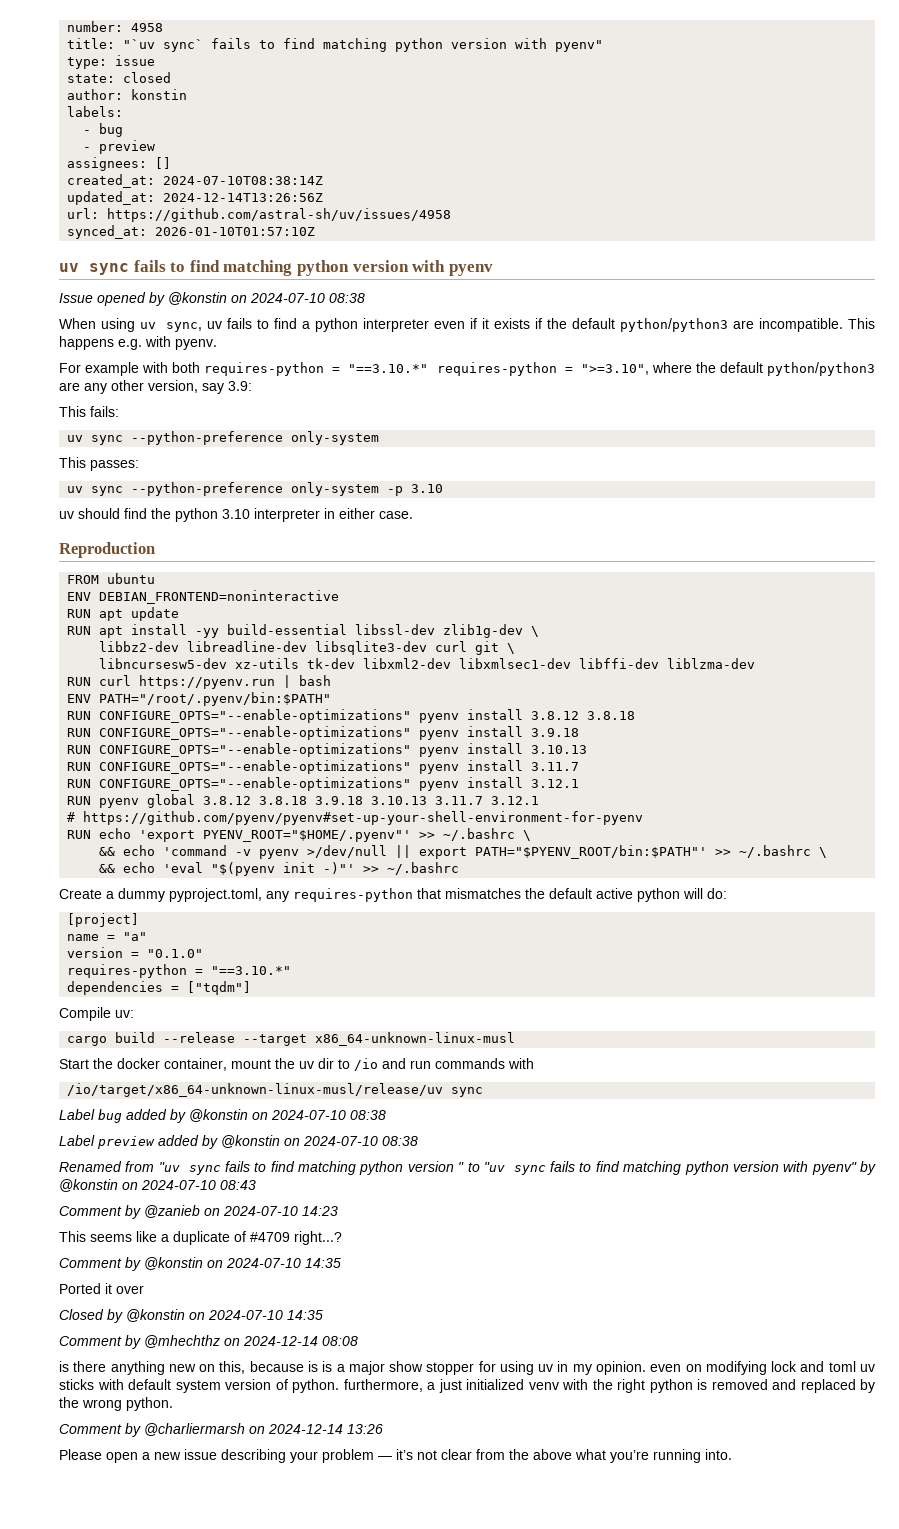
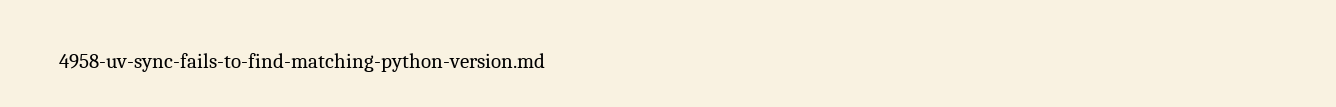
- number: 4958
- title: "`uv sync` fails to find matching python version with pyenv"
- type: issue
- state: closed
- author: konstin
- labels:
- - bug
- - preview
- assignees: []
- created_at: 2024-07-10T08:38:14Z
- updated_at: 2024-12-14T13:26:56Z
- url: https://github.com/astral-sh/uv/issues/4958
- synced_at: 2026-01-10T01:57:10Z
- uv sync fails to find matching python version with pyenv
- Issue opened by @konstin on 2024-07-10 08:38
- When using uv sync, uv fails to find a python interpreter even if it exists if the default python/python3 are incompatible. This happens e.g. with pyenv.
- For example with both requires-python = "==3.10.*" requires-python = ">=3.10", where the default python/python3 are any other version, say 3.9:
- This fails:
- uv sync --python-preference only-system
- This passes:
- uv sync --python-preference only-system -p 3.10
- uv should find the python 3.10 interpreter in either case.
- Reproduction
- FROM ubuntu
- ENV DEBIAN_FRONTEND=noninteractive
- RUN apt update
- RUN apt install -yy build-essential libssl-dev zlib1g-dev \
- libbz2-dev libreadline-dev libsqlite3-dev curl git \
- libncursesw5-dev xz-utils tk-dev libxml2-dev libxmlsec1-dev libffi-dev liblzma-dev
- RUN curl https://pyenv.run | bash
- ENV PATH="/root/.pyenv/bin:$PATH"
- RUN CONFIGURE_OPTS="--enable-optimizations" pyenv install 3.8.12 3.8.18
- RUN CONFIGURE_OPTS="--enable-optimizations" pyenv install 3.9.18
- RUN CONFIGURE_OPTS="--enable-optimizations" pyenv install 3.10.13
- RUN CONFIGURE_OPTS="--enable-optimizations" pyenv install 3.11.7
- RUN CONFIGURE_OPTS="--enable-optimizations" pyenv install 3.12.1
- RUN pyenv global 3.8.12 3.8.18 3.9.18 3.10.13 3.11.7 3.12.1
- # https://github.com/pyenv/pyenv#set-up-your-shell-environment-for-pyenv
- RUN echo 'export PYENV_ROOT="$HOME/.pyenv"' >> ~/.bashrc \
- && echo 'command -v pyenv >/dev/null || export PATH="$PYENV_ROOT/bin:$PATH"' >> ~/.bashrc \
- && echo 'eval "$(pyenv init -)"' >> ~/.bashrc
- Create a dummy pyproject.toml, any requires-python that mismatches the default active python will do:
- [project]
- name = "a"
- version = "0.1.0"
- requires-python = "==3.10.*"
- dependencies = ["tqdm"]
- Compile uv:
- cargo build --release --target x86_64-unknown-linux-musl
- Start the docker container, mount the uv dir to /io and run commands with
- /io/target/x86_64-unknown-linux-musl/release/uv sync
- Label bug added by @konstin on 2024-07-10 08:38
- Label preview added by @konstin on 2024-07-10 08:38
- Renamed from "uv sync fails to find matching python version " to "uv sync fails to find matching python version with pyenv" by @konstin on 2024-07-10 08:43
- Comment by @zanieb on 2024-07-10 14:23
- This seems like a duplicate of #4709 right...?
- Comment by @konstin on 2024-07-10 14:35
- Ported it over
- Closed by @konstin on 2024-07-10 14:35
- Comment by @mhechthz on 2024-12-14 08:08
- is there anything new on this, because is is a major show stopper for using uv in my opinion. even on modifying lock and toml uv sticks with default system version of python. furthermore, a just initialized venv with the right python is removed and replaced by the wrong python.
- Comment by @charliermarsh on 2024-12-14 13:26
- Please open a new issue describing your problem — it’s not clear from the above what you’re running into.
+ 4958-uv-sync-fails-to-find-matching-python-version.md

